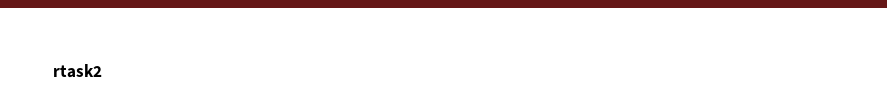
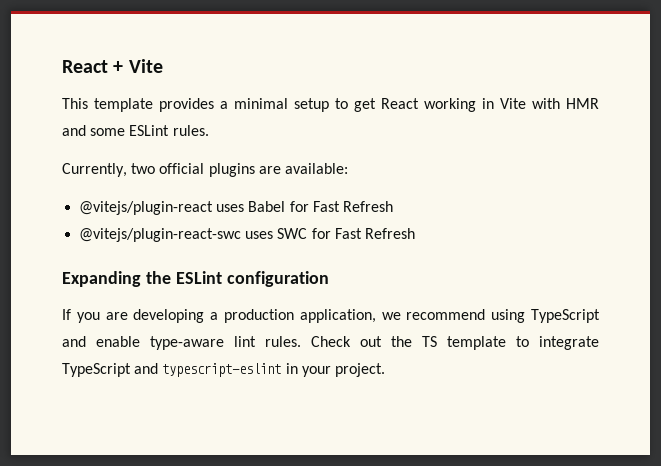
- rtask2
+ React + Vite
+ This template provides a minimal setup to get React working in Vite with HMR and some ESLint rules.
+ Currently, two official plugins are available:
+ @vitejs/plugin-react uses Babel for Fast Refresh
+ @vitejs/plugin-react-swc uses SWC for Fast Refresh
+ Expanding the ESLint configuration
+ If you are developing a production application, we recommend using TypeScript and enable type-aware lint rules. Check out the TS template to integrate TypeScript and typescript-eslint in your project.

